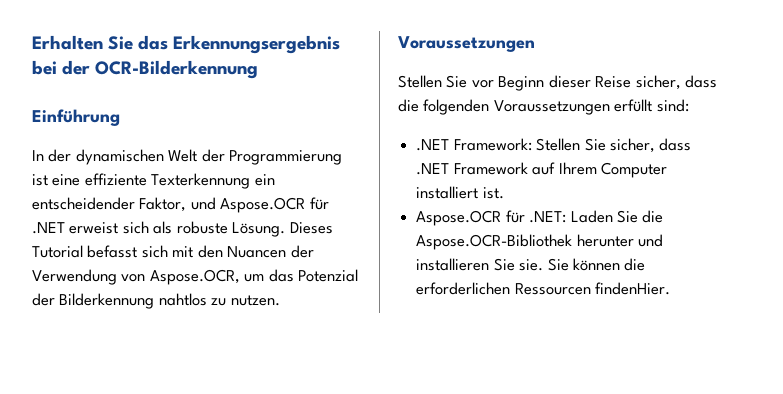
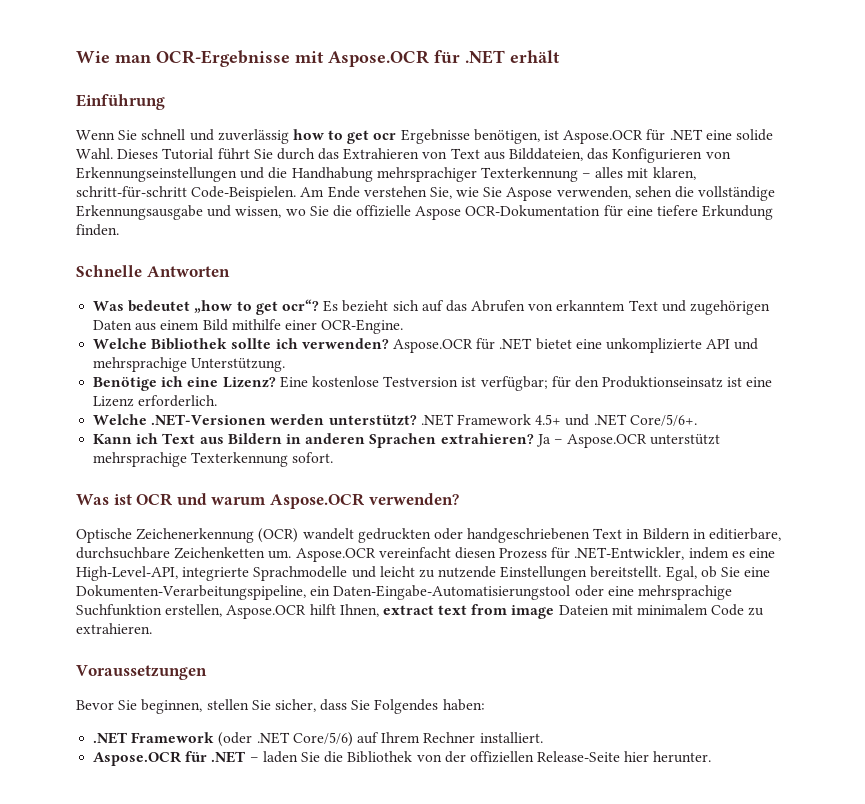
- Erhalten Sie das Erkennungsergebnis bei der OCR-Bilderkennung
+ Wie man OCR-Ergebnisse mit Aspose.OCR für .NET erhält
  Einführung
- In der dynamischen Welt der Programmierung ist eine effiziente Texterkennung ein entscheidender Faktor, und Aspose.OCR für .NET erweist sich als robuste Lösung. Dieses Tutorial befasst sich mit den Nuancen der Verwendung von Aspose.OCR, um das Potenzial der Bilderkennung nahtlos zu nutzen.
+ Wenn Sie schnell und zuverlässig how to get ocr Ergebnisse benötigen, ist Aspose.OCR für .NET eine solide Wahl. Dieses Tutorial führt Sie durch das Extrahieren von Text aus Bilddateien, das Konfigurieren von Erkennungseinstellungen und die Handhabung mehrsprachiger Texterkennung – alles mit klaren, schritt‑für‑schritt Code‑Beispielen. Am Ende verstehen Sie, wie Sie Aspose verwenden, sehen die vollständige Erkennungsausgabe und wissen, wo Sie die offizielle Aspose OCR‑Dokumentation für eine tiefere Erkundung finden.
+ Schnelle Antworten
+ Was bedeutet „how to get ocr“? Es bezieht sich auf das Abrufen von erkanntem Text und zugehörigen Daten aus einem Bild mithilfe einer OCR‑Engine.
+ Welche Bibliothek sollte ich verwenden? Aspose.OCR für .NET bietet eine unkomplizierte API und mehrsprachige Unterstützung.
+ Benötige ich eine Lizenz? Eine kostenlose Testversion ist verfügbar; für den Produktionseinsatz ist eine Lizenz erforderlich.
+ Welche .NET‑Versionen werden unterstützt? .NET Framework 4.5+ und .NET Core/5/6+.
+ Kann ich Text aus Bildern in anderen Sprachen extrahieren? Ja – Aspose.OCR unterstützt mehrsprachige Texterkennung sofort.
+ Was ist OCR und warum Aspose.OCR verwenden?
+ Optische Zeichenerkennung (OCR) wandelt gedruckten oder handgeschriebenen Text in Bildern in editierbare, durchsuchbare Zeichenketten um. Aspose.OCR vereinfacht diesen Prozess für .NET‑Entwickler, indem es eine High‑Level‑API, integrierte Sprachmodelle und leicht zu nutzende Einstellungen bereitstellt. Egal, ob Sie eine Dokumenten‑Verarbeitungspipeline, ein Daten‑Eingabe‑Automatisierungstool oder eine mehrsprachige Suchfunktion erstellen, Aspose.OCR hilft Ihnen, extract text from image Dateien mit minimalem Code zu extrahieren.
  Voraussetzungen
- Stellen Sie vor Beginn dieser Reise sicher, dass die folgenden Voraussetzungen erfüllt sind:
- .NET Framework: Stellen Sie sicher, dass .NET Framework auf Ihrem Computer installiert ist.
- Aspose.OCR für .NET: Laden Sie die Aspose.OCR-Bibliothek herunter und installieren Sie sie. Sie können die erforderlichen Ressourcen findenHier.
+ Bevor Sie beginnen, stellen Sie sicher, dass Sie Folgendes haben:
+ .NET Framework (oder .NET Core/5/6) auf Ihrem Rechner installiert.
+ Aspose.OCR für .NET – laden Sie die Bibliothek von der offiziellen Release‑Seite hier herunter.

